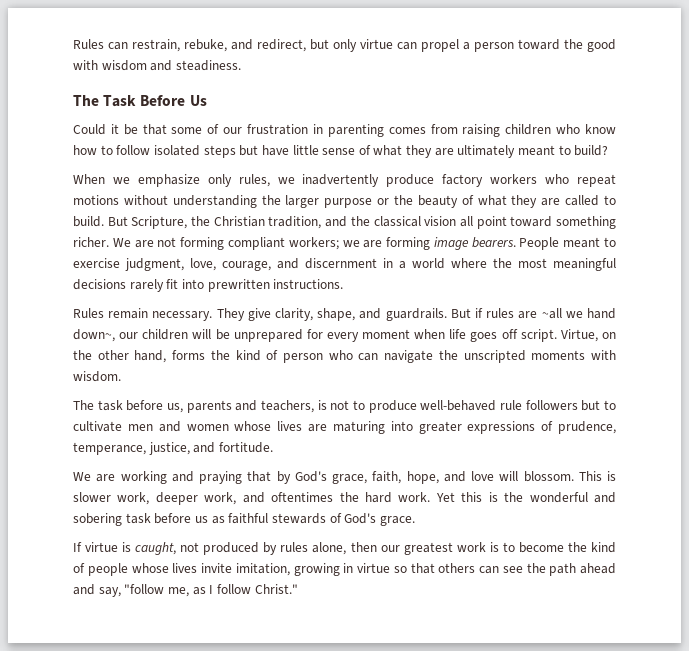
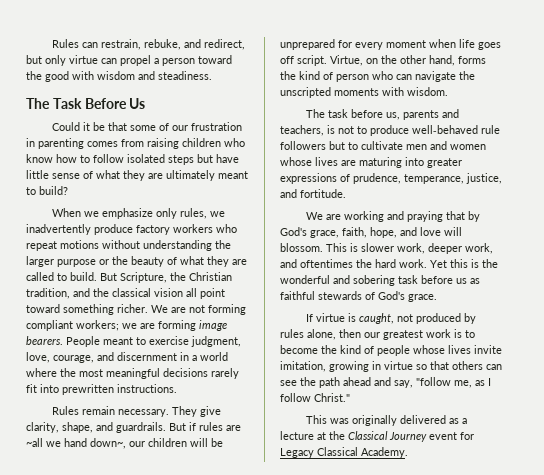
+ This was originally delivered as a lecture at the Classical Journey event for Legacy Classical Academy.

